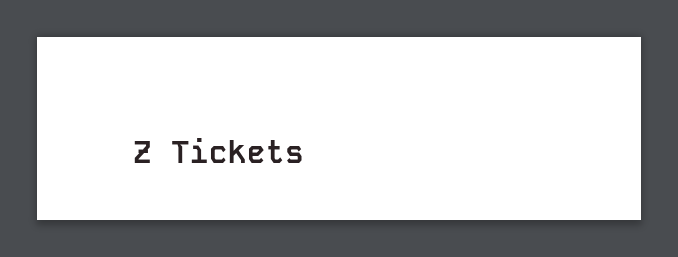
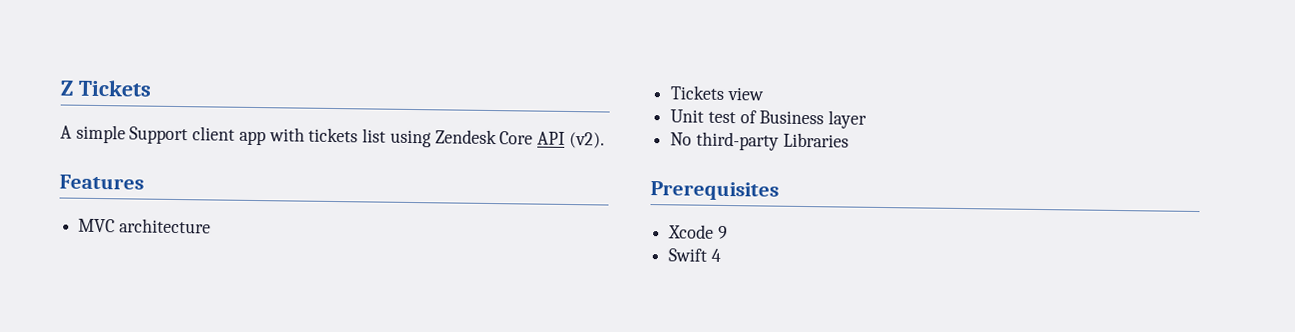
+ A simple Support client app with tickets list using Zendesk Core API (v2).
+ Features
+ MVC architecture
+ Tickets view
+ Unit test of Business layer
+ No third-party Libraries
+ Prerequisites
+ Xcode 9
+ Swift 4

